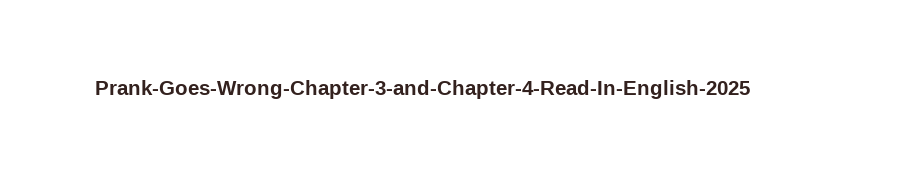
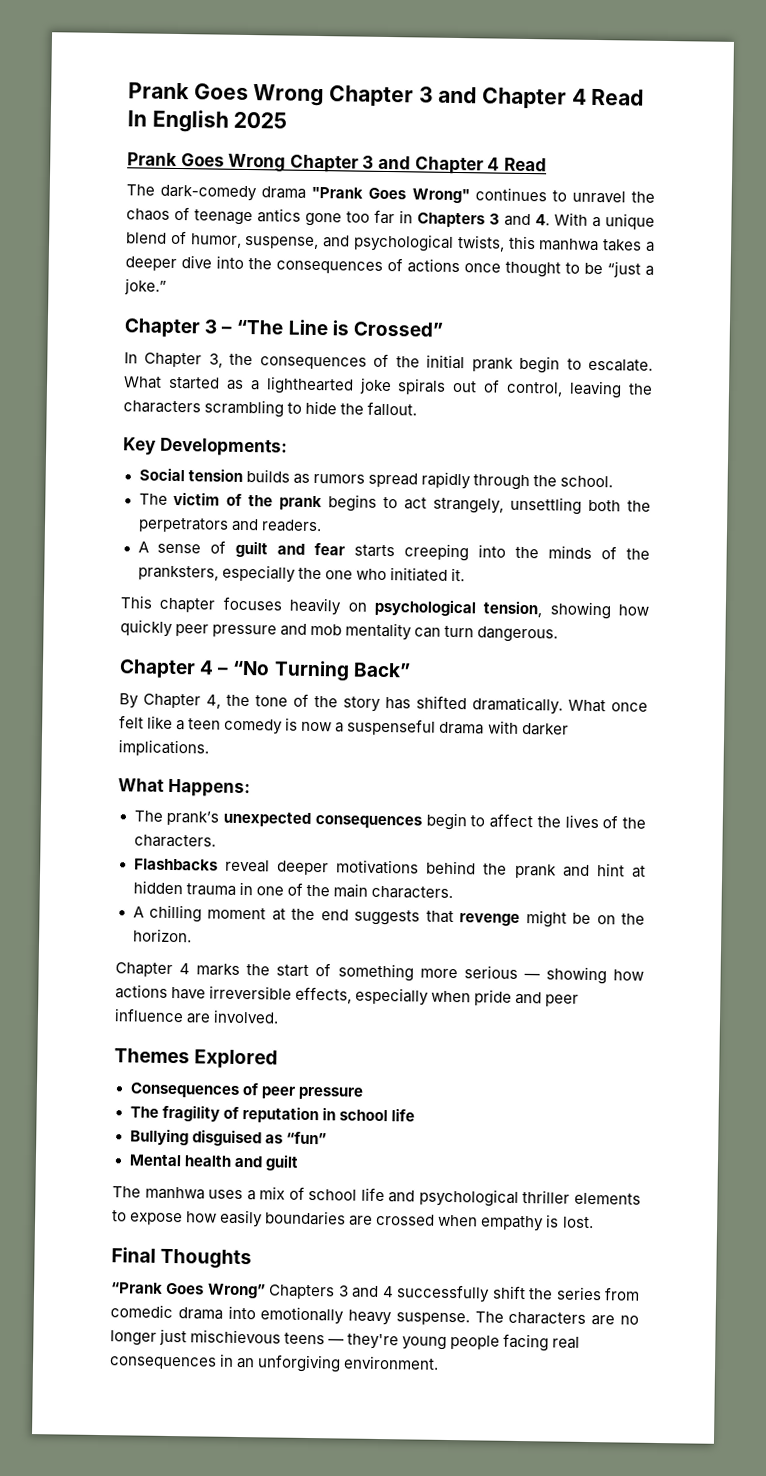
- Prank-Goes-Wrong-Chapter-3-and-Chapter-4-Read-In-English-2025
+ Prank Goes Wrong Chapter 3 and Chapter 4 Read In English 2025
+ Prank Goes Wrong Chapter 3 and Chapter 4 Read
+ The dark-comedy drama "Prank Goes Wrong" continues to unravel the chaos of teenage antics gone too far in Chapters 3 and 4. With a unique blend of humor, suspense, and psychological twists, this manhwa takes a deeper dive into the consequences of actions once thought to be “just a joke.”
+ Chapter 3 – “The Line is Crossed”
+ In Chapter 3, the consequences of the initial prank begin to escalate. What started as a lighthearted joke spirals out of control, leaving the characters scrambling to hide the fallout.
+ Key Developments:
+ Social tension builds as rumors spread rapidly through the school.
+ The victim of the prank begins to act strangely, unsettling both the perpetrators and readers.
+ A sense of guilt and fear starts creeping into the minds of the pranksters, especially the one who initiated it.
+ This chapter focuses heavily on psychological tension, showing how quickly peer pressure and mob mentality can turn dangerous.
+ Chapter 4 – “No Turning Back”
+ By Chapter 4, the tone of the story has shifted dramatically. What once felt like a teen comedy is now a suspenseful drama with darker implications.
+ What Happens:
+ The prank’s unexpected consequences begin to affect the lives of the characters.
+ Flashbacks reveal deeper motivations behind the prank and hint at hidden trauma in one of the main characters.
+ A chilling moment at the end suggests that revenge might be on the horizon.
+ Chapter 4 marks the start of something more serious — showing how actions have irreversible effects, especially when pride and peer influence are involved.
+ Themes Explored
+ Consequences of peer pressure
+ The fragility of reputation in school life
+ Bullying disguised as “fun”
+ Mental health and guilt
+ The manhwa uses a mix of school life and psychological thriller elements to expose how easily boundaries are crossed when empathy is lost.
+ Final Thoughts
+ “Prank Goes Wrong” Chapters 3 and 4 successfully shift the series from comedic drama into emotionally heavy suspense. The characters are no longer just mischievous teens — they're young people facing real consequences in an unforgiving environment.

